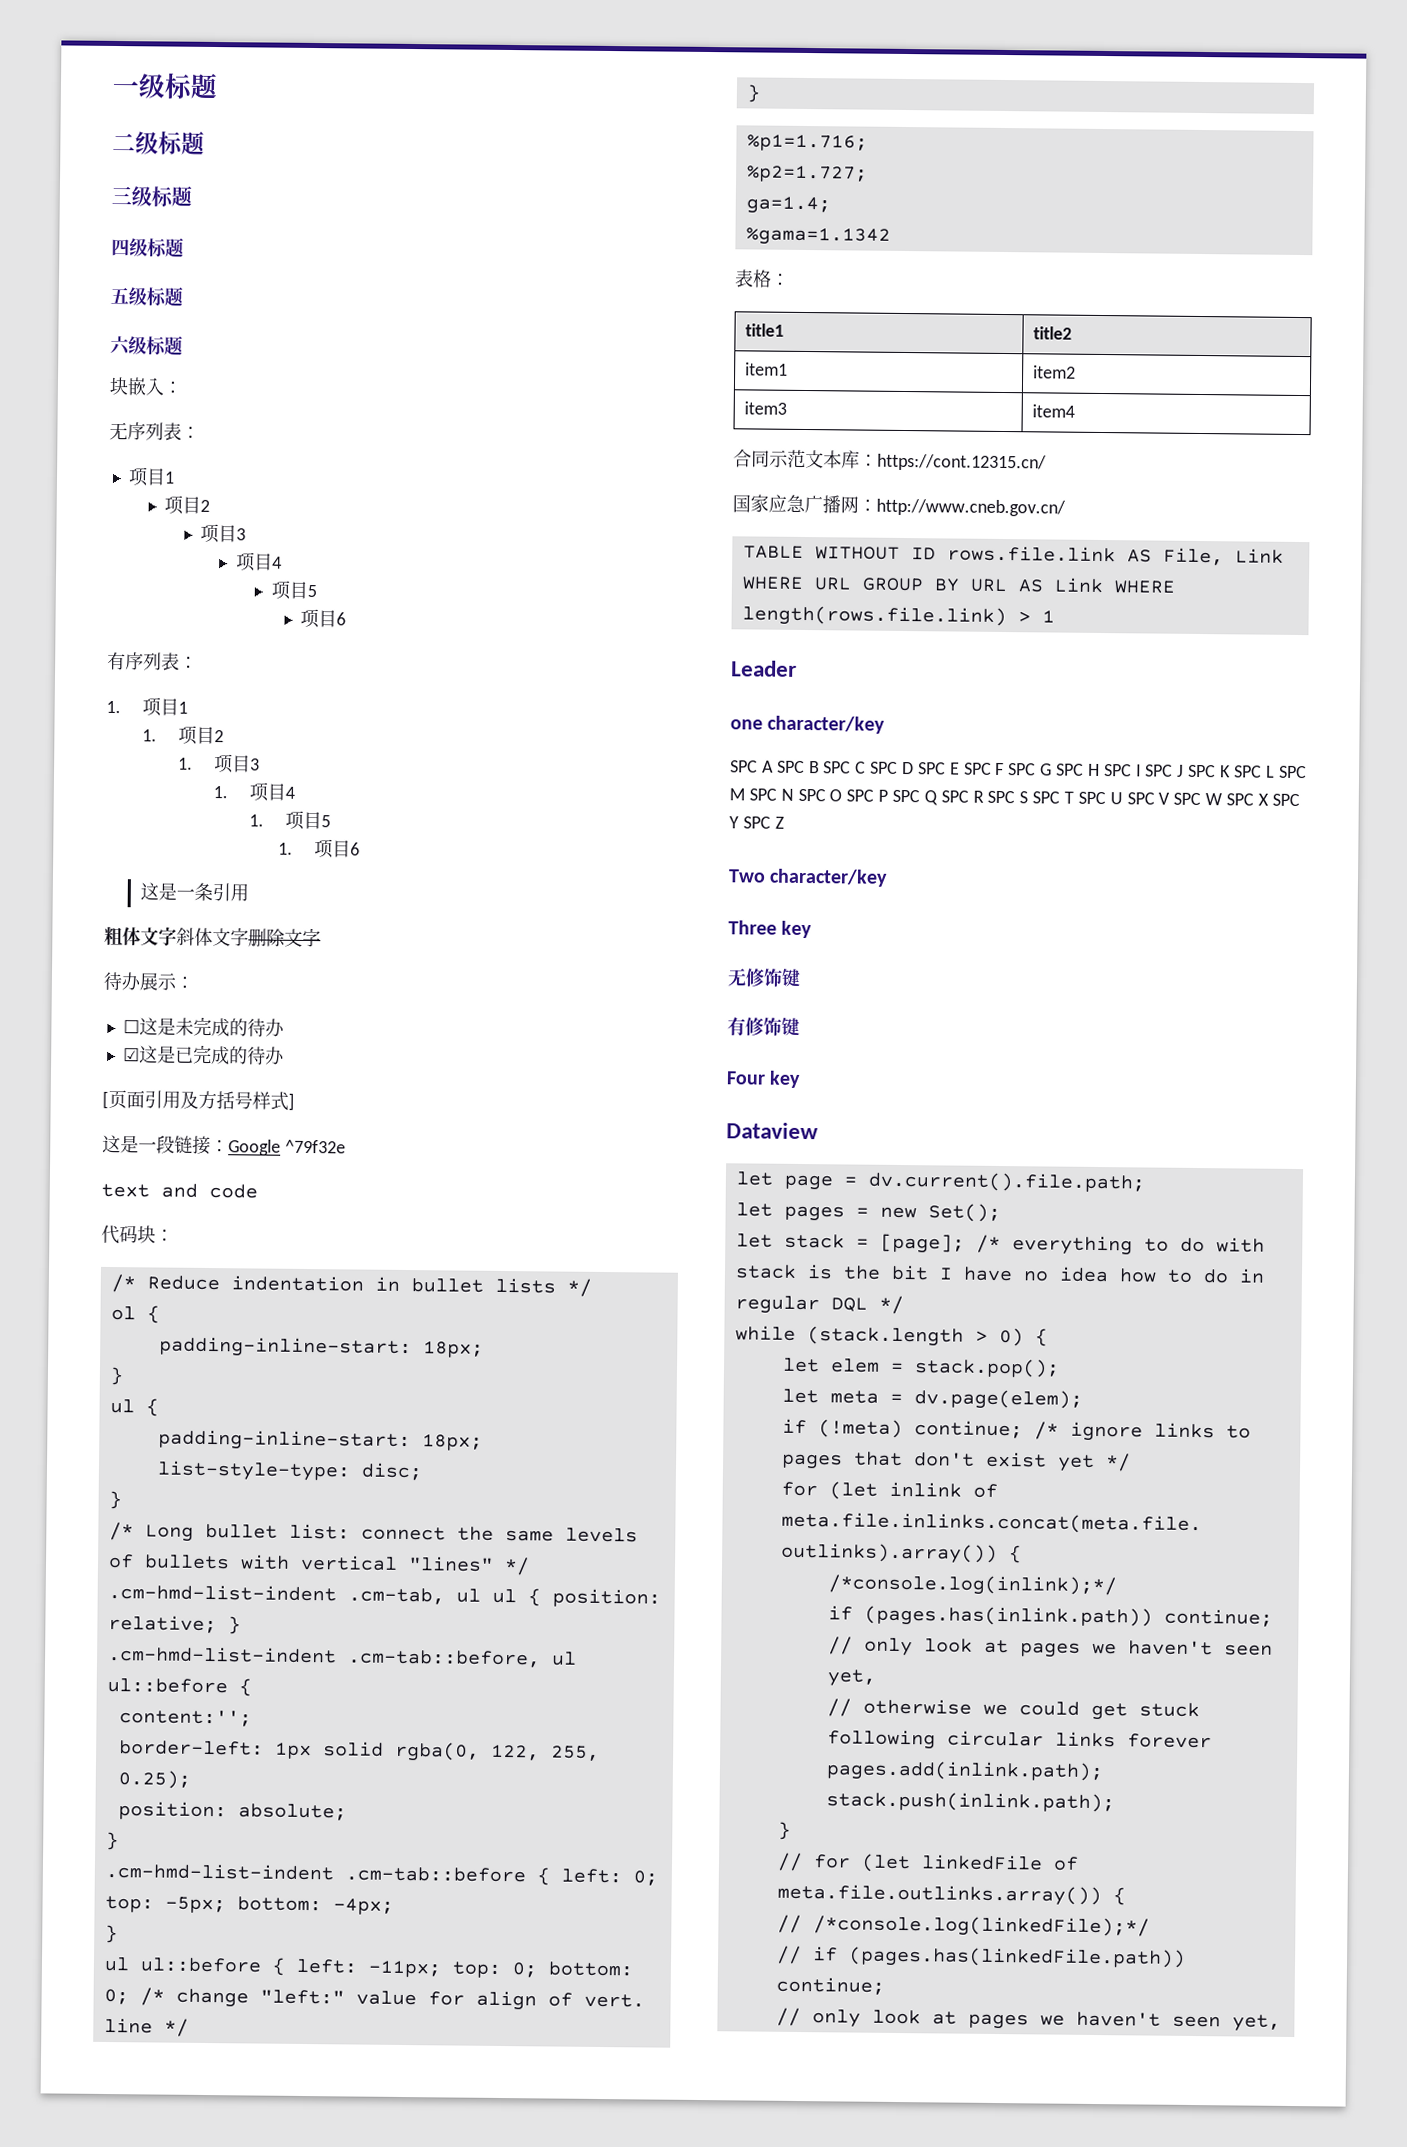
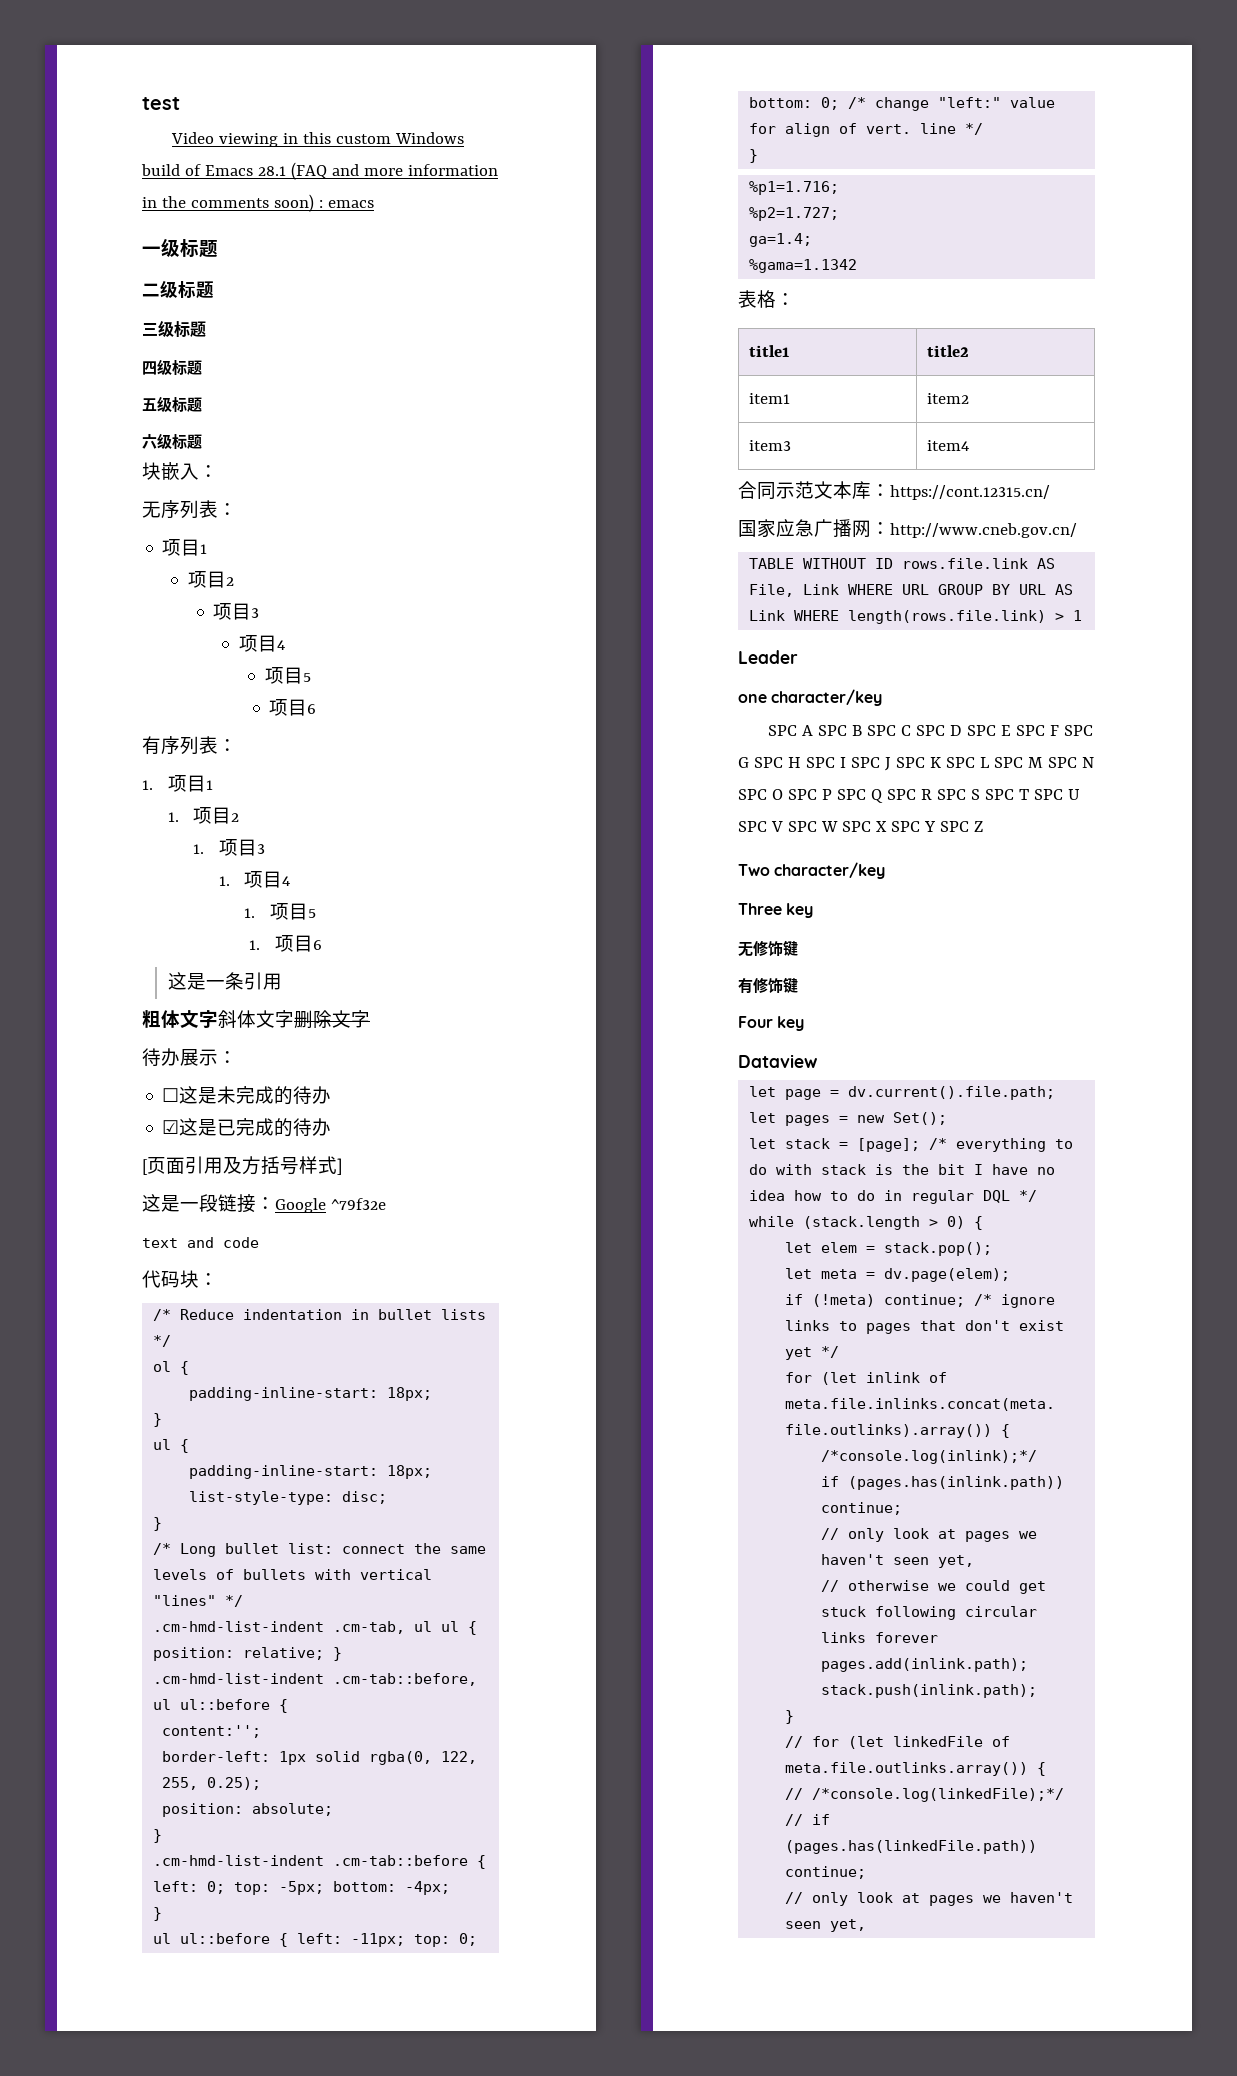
+ test
+ Video viewing in this custom Windows build of Emacs 28.1 (FAQ and more information in the comments soon) : emacs

